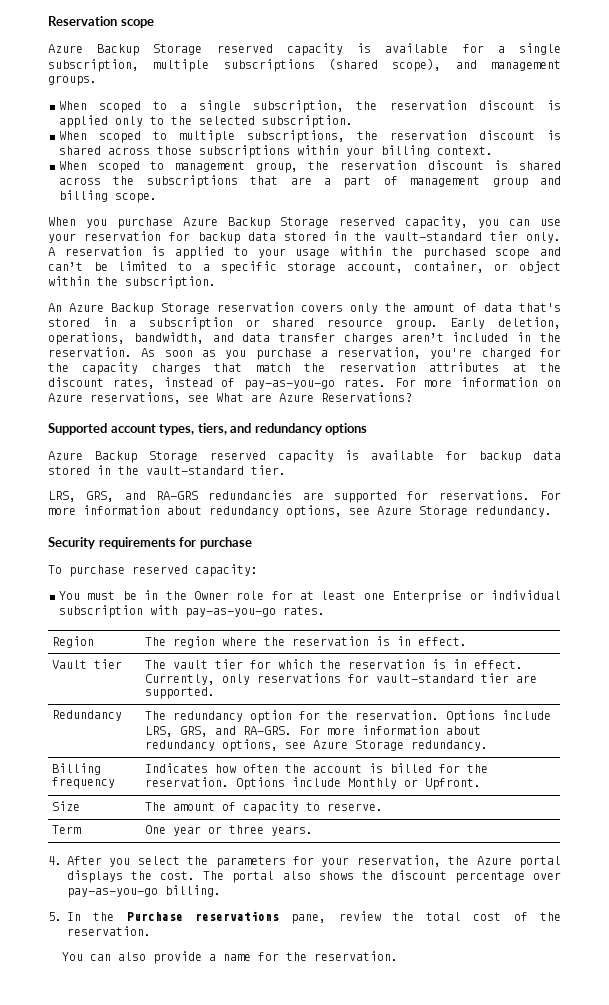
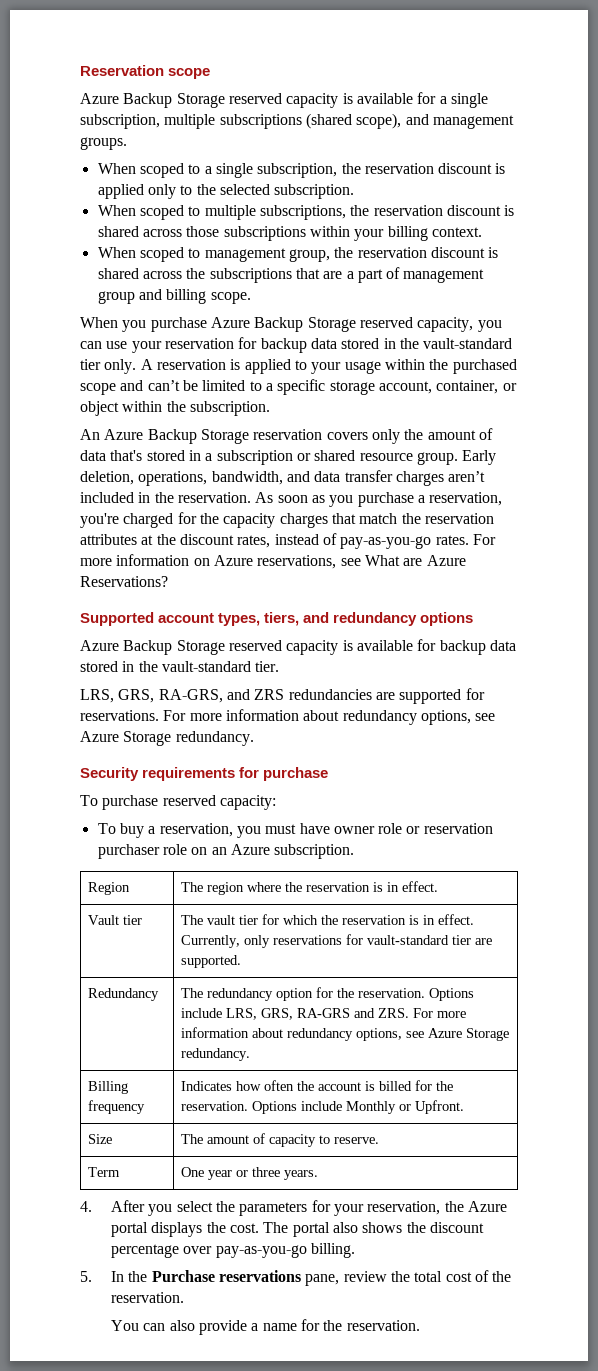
- LRS, GRS, and RA-GRS redundancies are supported for reservations.
+ LRS, GRS, RA-GRS, and ZRS redundancies are supported for reservations.
- You must be in the Owner role for at least one Enterprise or individual subscription with pay-as-you-go rates.
+ To buy a reservation, you must have owner role or reservation purchaser role on an Azure subscription.
- Redundancy | The redundancy option for the reservation. Options include LRS, GRS, and RA-GRS. For more information about redundancy options, see Azure Storage redundancy.
+ Redundancy | The redundancy option for the reservation. Options include LRS, GRS, RA-GRS and ZRS. For more information about redundancy options, see Azure Storage redundancy.

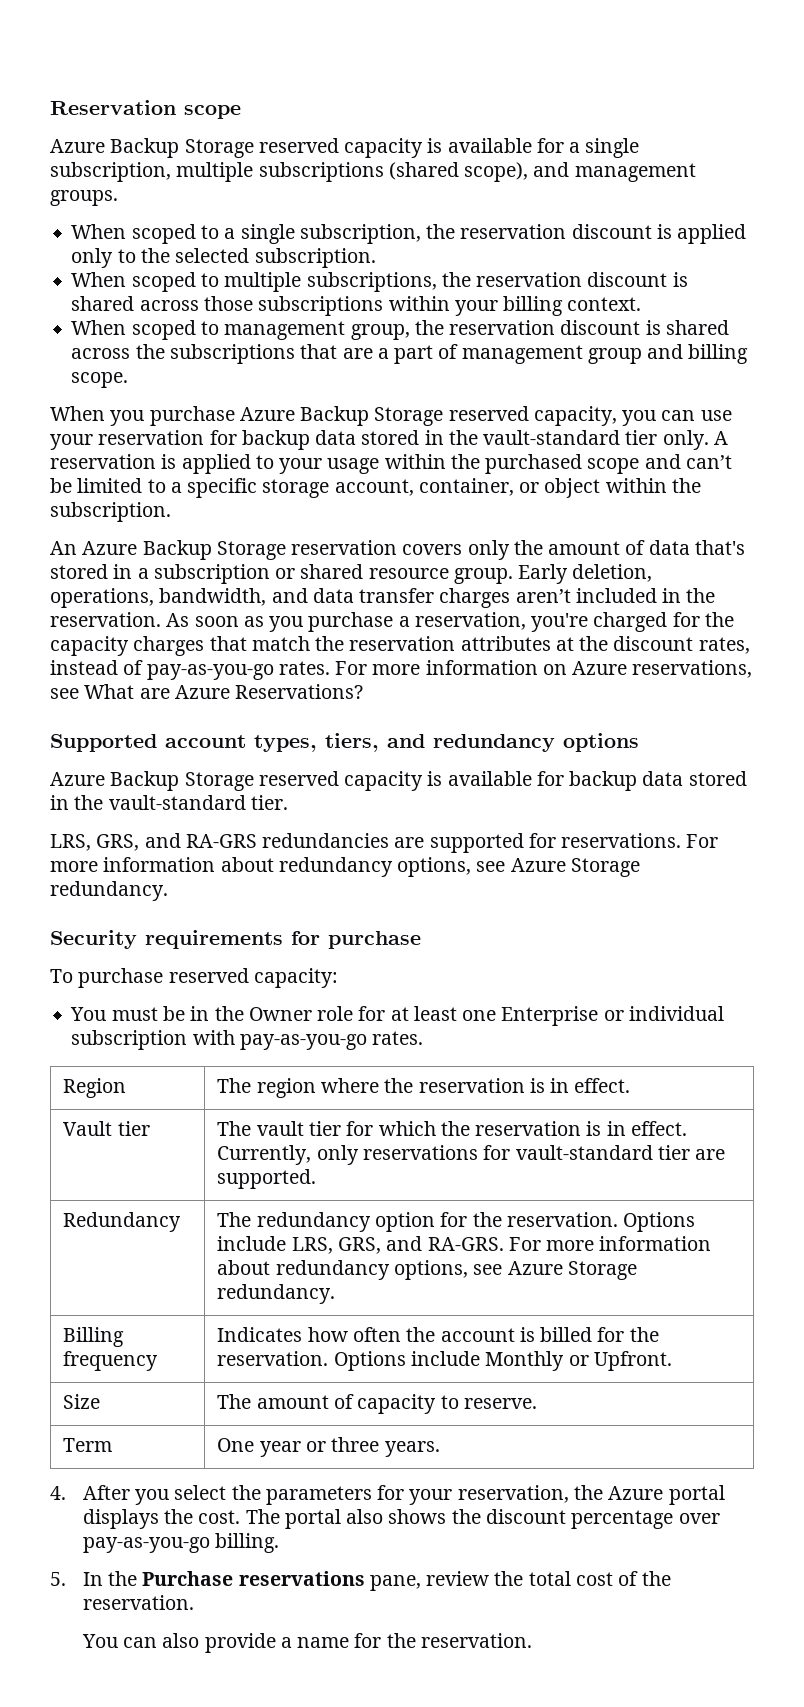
- LRS, GRS, RA-GRS, and ZRS redundancies are supported for reservations.
+ LRS, GRS, and RA-GRS redundancies are supported for reservations.
- To buy a reservation, you must have owner role or reservation purchaser role on an Azure subscription.
+ You must be in the Owner role for at least one Enterprise or individual subscription with pay-as-you-go rates.
- Redundancy | The redundancy option for the reservation. Options include LRS, GRS, RA-GRS and ZRS. For more information about redundancy options, see Azure Storage redundancy.
+ Redundancy | The redundancy option for the reservation. Options include LRS, GRS, and RA-GRS. For more information about redundancy options, see Azure Storage redundancy.

